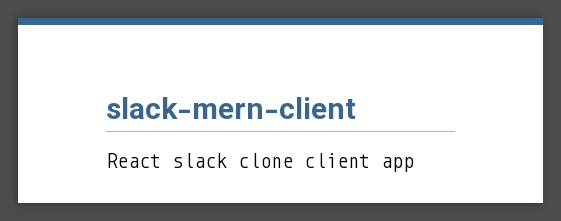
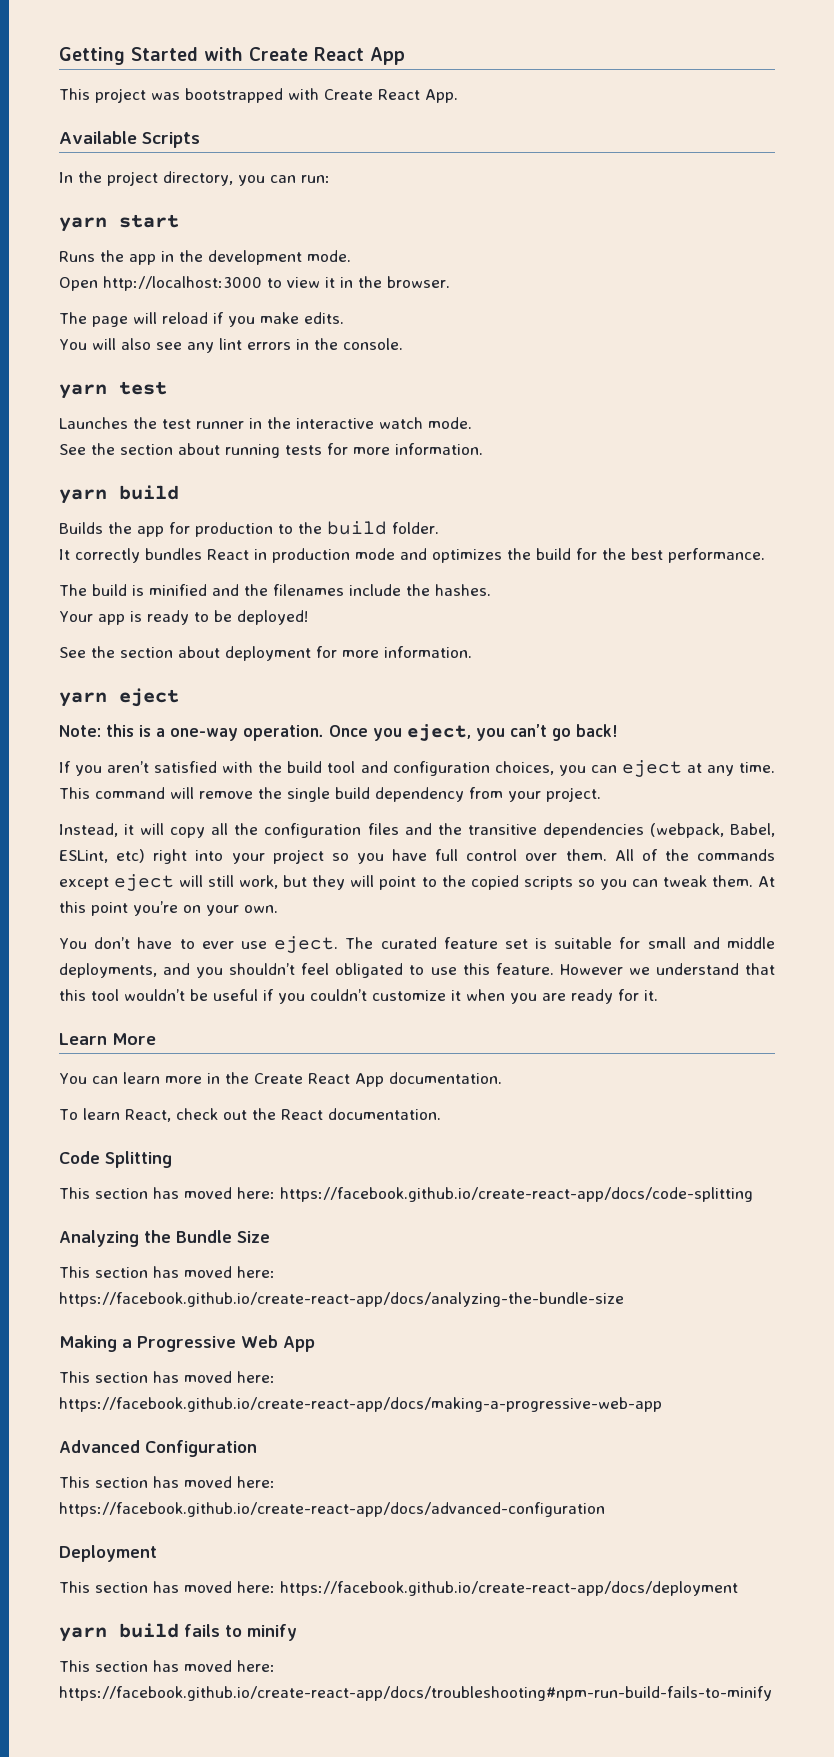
- slack-mern-client
- React slack clone client app
+ Getting Started with Create React App
+ This project was bootstrapped with Create React App.
+ Available Scripts
+ In the project directory, you can run:
+ yarn start
+ Runs the app in the development mode.
+ Open http://localhost:3000 to view it in the browser.
+ The page will reload if you make edits.
+ You will also see any lint errors in the console.
+ yarn test
+ Launches the test runner in the interactive watch mode.
+ See the section about running tests for more information.
+ yarn build
+ Builds the app for production to the build folder.
+ It correctly bundles React in production mode and optimizes the build for the best performance.
+ The build is minified and the filenames include the hashes.
+ Your app is ready to be deployed!
+ See the section about deployment for more information.
+ yarn eject
+ Note: this is a one-way operation. Once you eject, you can’t go back!
+ If you aren’t satisfied with the build tool and configuration choices, you can eject at any time. This command will remove the single build dependency from your project.
+ Instead, it will copy all the configuration files and the transitive dependencies (webpack, Babel, ESLint, etc) right into your project so you have full control over them. All of the commands except eject will still work, but they will point to the copied scripts so you can tweak them. At this point you’re on your own.
+ You don’t have to ever use eject. The curated feature set is suitable for small and middle deployments, and you shouldn’t feel obligated to use this feature. However we understand that this tool wouldn’t be useful if you couldn’t customize it when you are ready for it.
+ Learn More
+ You can learn more in the Create React App documentation.
+ To learn React, check out the React documentation.
+ Code Splitting
+ This section has moved here: https://facebook.github.io/create-react-app/docs/code-splitting
+ Analyzing the Bundle Size
+ This section has moved here: https://facebook.github.io/create-react-app/docs/analyzing-the-bundle-size
+ Making a Progressive Web App
+ This section has moved here: https://facebook.github.io/create-react-app/docs/making-a-progressive-web-app
+ Advanced Configuration
+ This section has moved here: https://facebook.github.io/create-react-app/docs/advanced-configuration
+ Deployment
+ This section has moved here: https://facebook.github.io/create-react-app/docs/deployment
+ yarn build fails to minify
+ This section has moved here: https://facebook.github.io/create-react-app/docs/troubleshooting#npm-run-build-fails-to-minify

